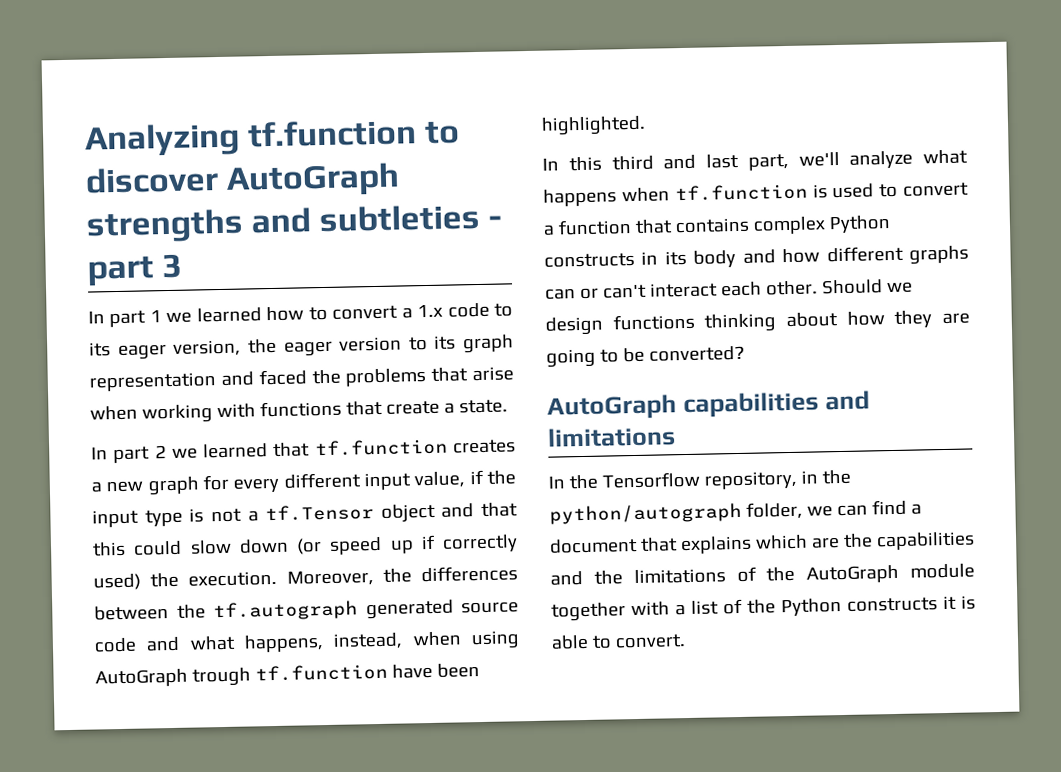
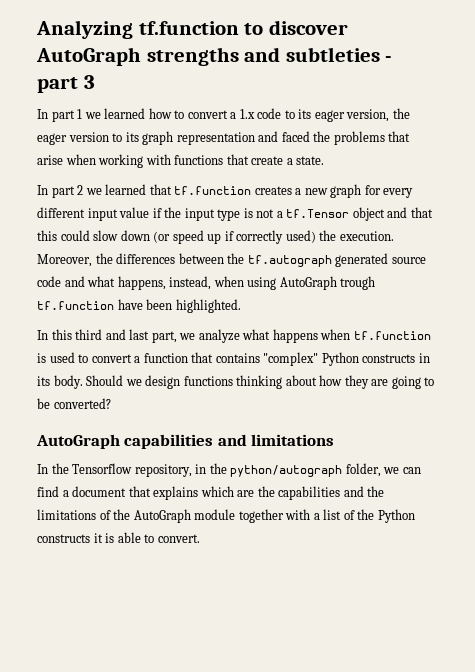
- In part 2 we learned that tf.function creates a new graph for every different input value, if the input type is not a tf.Tensor object and that this could slow down (or speed up if correctly used) the execution.
+ In part 2 we learned that tf.function creates a new graph for every different input value if the input type is not a tf.Tensor object and that this could slow down (or speed up if correctly used) the execution.
- In this third and last part, we'll analyze what happens when tf.function is used to convert a function that contains complex Python constructs in its body and how different graphs can or can't interact each other.
+ In this third and last part, we analyze what happens when tf.function is used to convert a function that contains "complex" Python constructs in its body.

